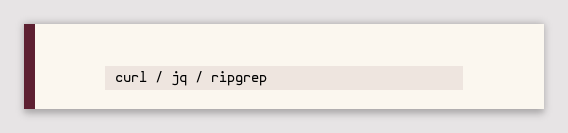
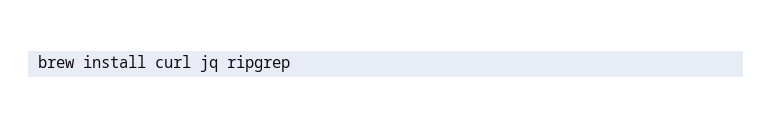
- curl / jq / ripgrep
+ brew install curl jq ripgrep

